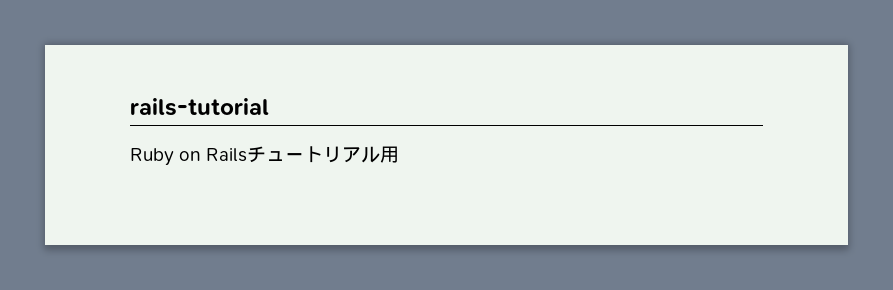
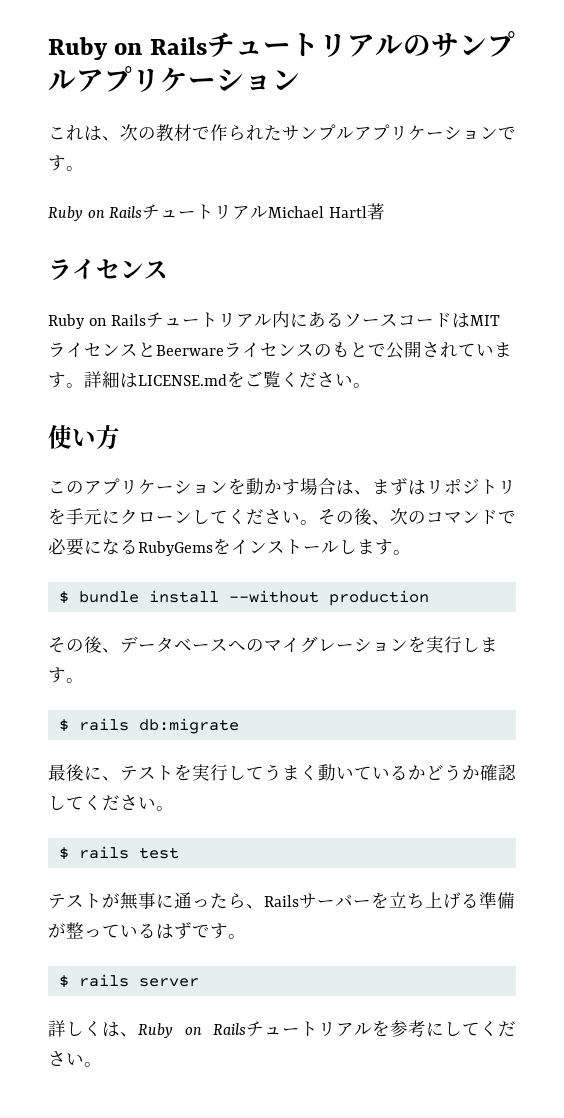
- rails-tutorial
- Ruby on Railsチュートリアル用
+ Ruby on Railsチュートリアルのサンプルアプリケーション
+ これは、次の教材で作られたサンプルアプリケーションです。
+ Ruby on RailsチュートリアルMichael Hartl著
+ ライセンス
+ Ruby on Railsチュートリアル内にあるソースコードはMITライセンスとBeerwareライセンスのもとで公開されています。詳細はLICENSE.mdをご覧ください。
+ 使い方
+ このアプリケーションを動かす場合は、まずはリポジトリを手元にクローンしてください。その後、次のコマンドで必要になるRubyGemsをインストールします。
+ $ bundle install --without production
+ その後、データベースへのマイグレーションを実行します。
+ $ rails db:migrate
+ 最後に、テストを実行してうまく動いているかどうか確認してください。
+ $ rails test
+ テストが無事に通ったら、Railsサーバーを立ち上げる準備が整っているはずです。
+ $ rails server
+ 詳しくは、Ruby on Railsチュートリアルを参考にしてください。

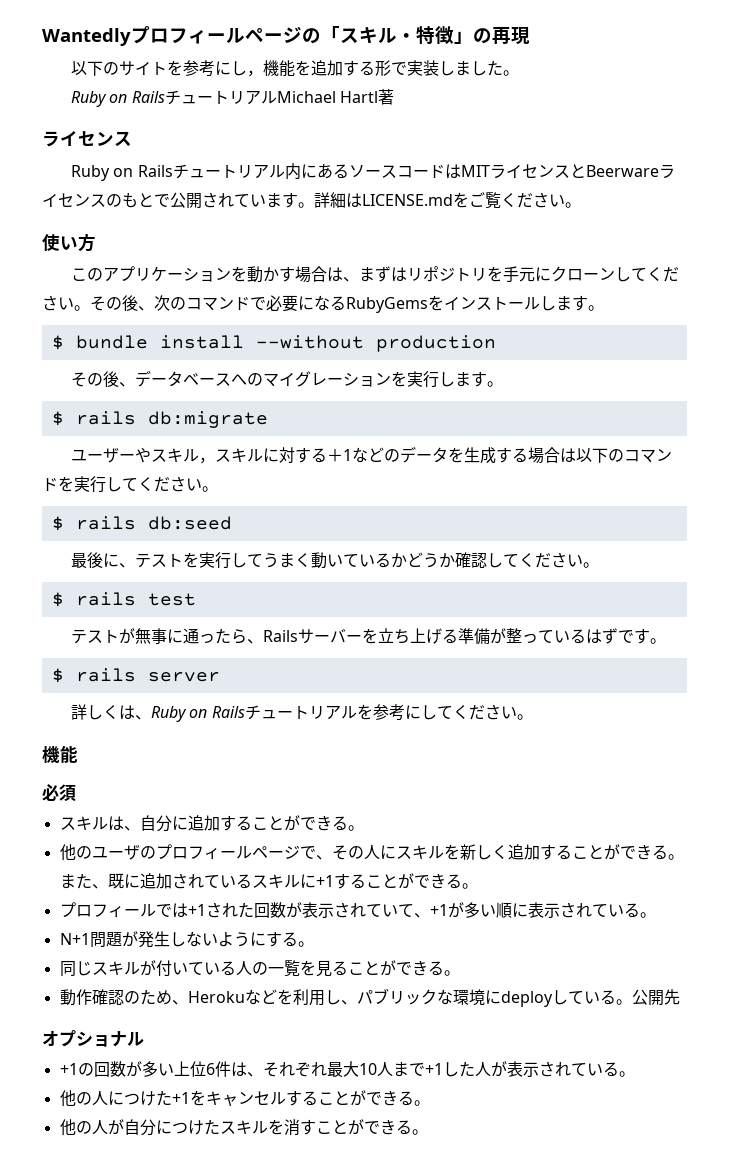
- Ruby on Railsチュートリアルのサンプルアプリケーション
- これは、次の教材で作られたサンプルアプリケーションです。
+ Wantedlyプロフィールページの「スキル・特徴」の再現
+ 以下のサイトを参考にし，機能を追加する形で実装しました。
+ ユーザーやスキル，スキルに対する＋1などのデータを生成する場合は以下のコマンドを実行してください。
+ $ rails db:seed
  詳しくは、Ruby on Railsチュートリアルを参考にしてください。
+ 機能
+ 必須
+ スキルは、自分に追加することができる。
+ 他のユーザのプロフィールページで、その人にスキルを新しく追加することができる。また、既に追加されているスキルに+1することができる。
+ プロフィールでは+1された回数が表示されていて、+1が多い順に表示されている。
+ N+1問題が発生しないようにする。
+ 同じスキルが付いている人の一覧を見ることができる。
+ 動作確認のため、Herokuなどを利用し、パブリックな環境にdeployしている。公開先
+ オプショナル
+ +1の回数が多い上位6件は、それぞれ最大10人まで+1した人が表示されている。
+ 他の人につけた+1をキャンセルすることができる。
+ 他の人が自分につけたスキルを消すことができる。

